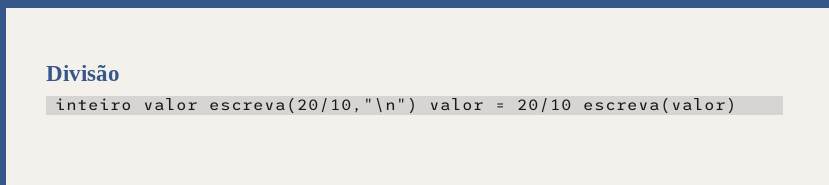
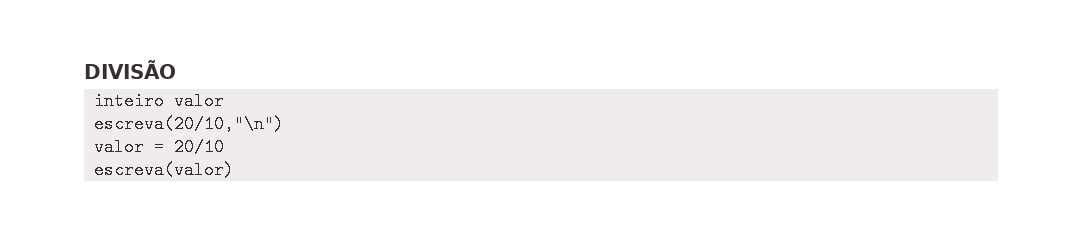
- Divisão
+ DIVISÃO
- inteiro valor escreva(20/10,"\n") valor = 20/10 escreva(valor)
+ inteiro valor
+ escreva(20/10,"\n")
+ valor = 20/10
+ escreva(valor)

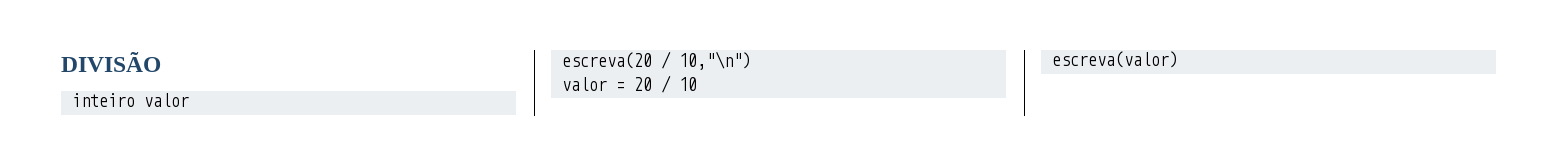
- escreva(20/10,"\n")
+ escreva(20 / 10,"\n")
- valor = 20/10
+ valor = 20 / 10

